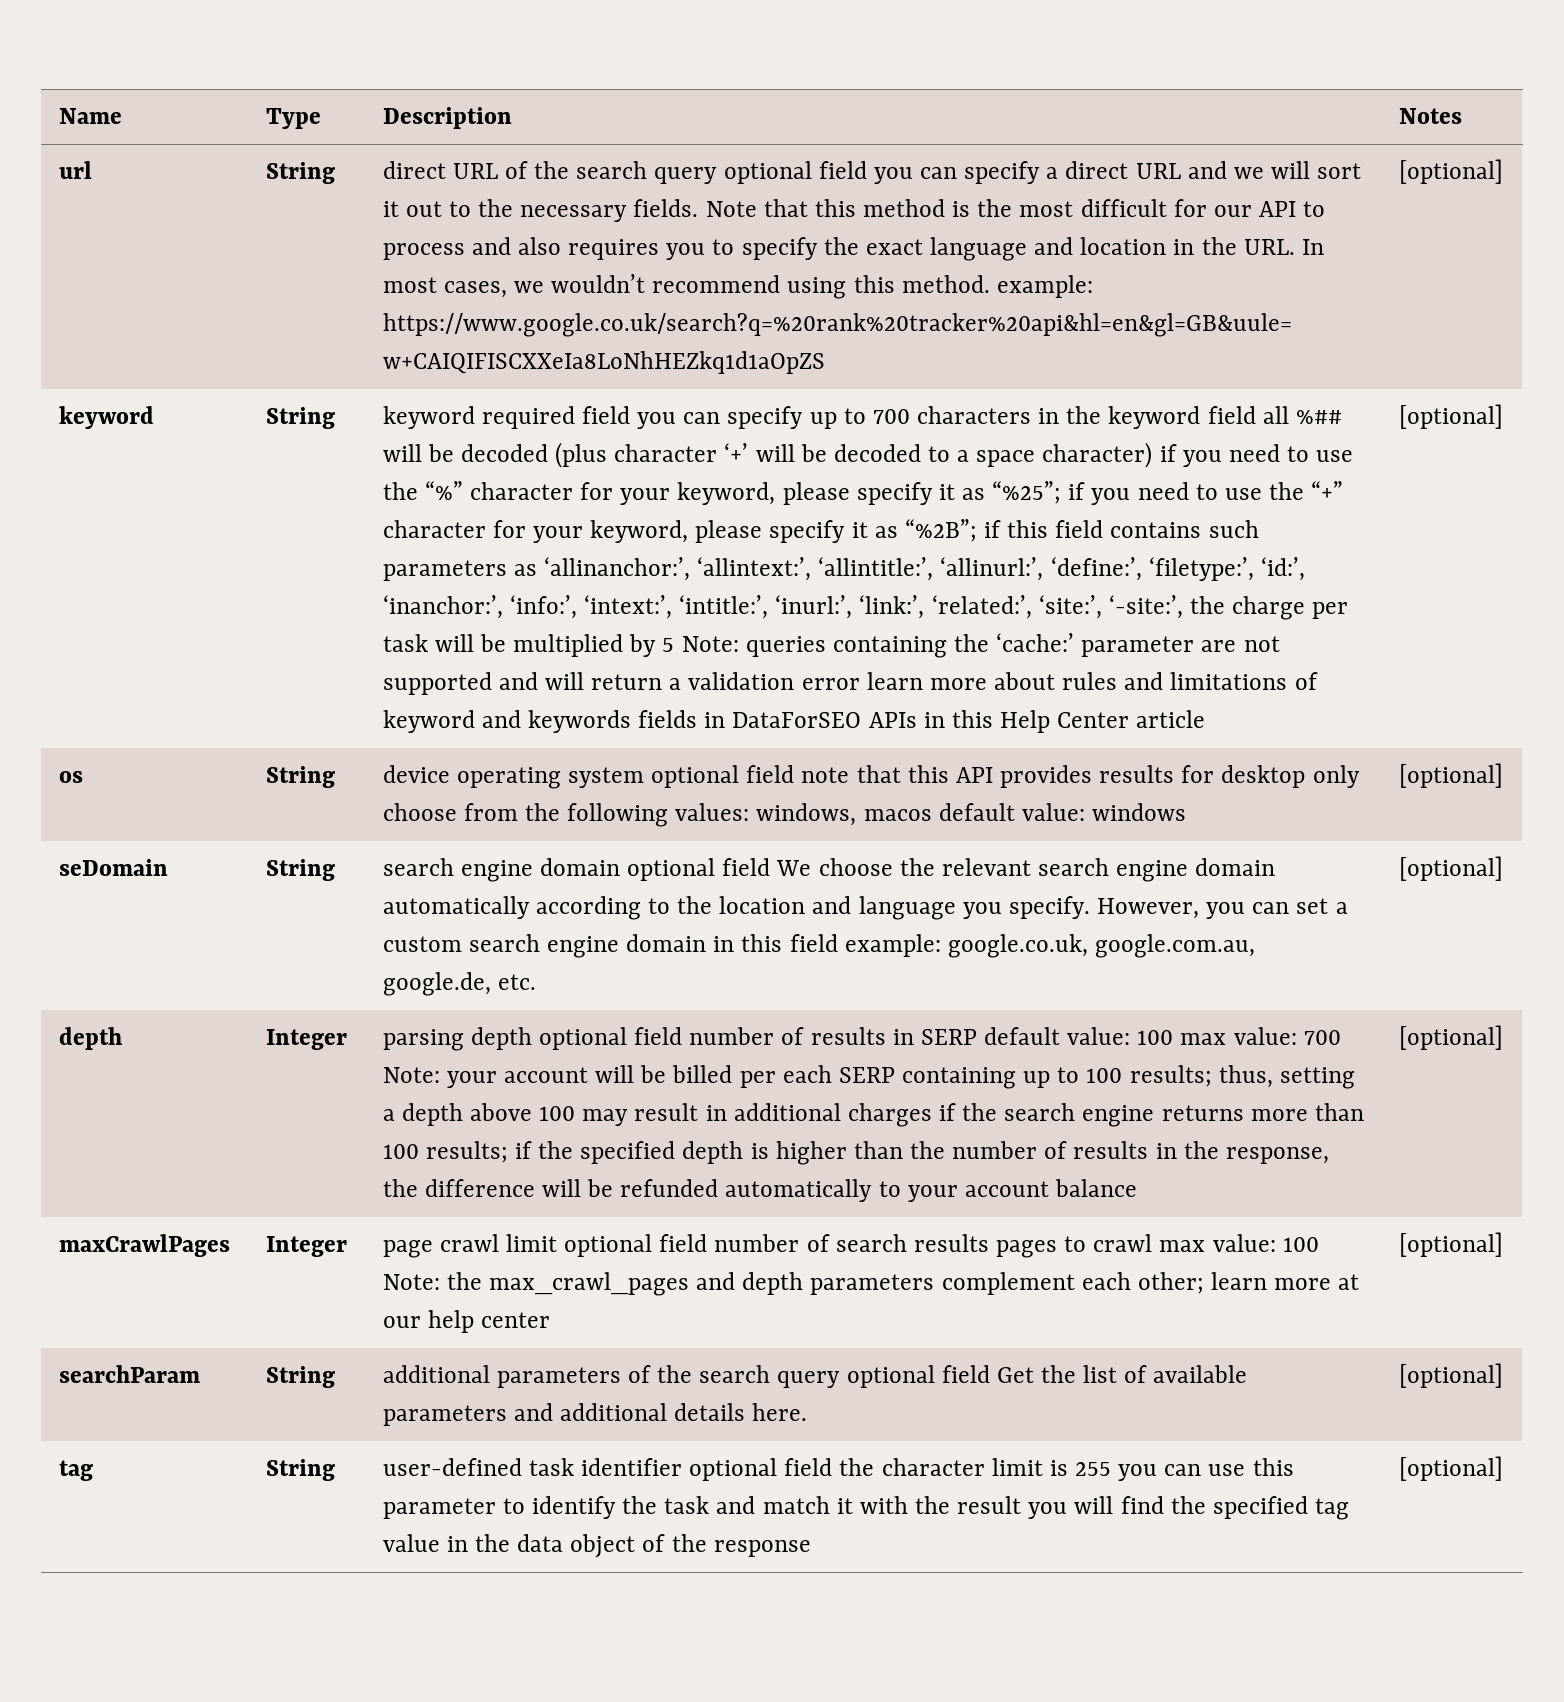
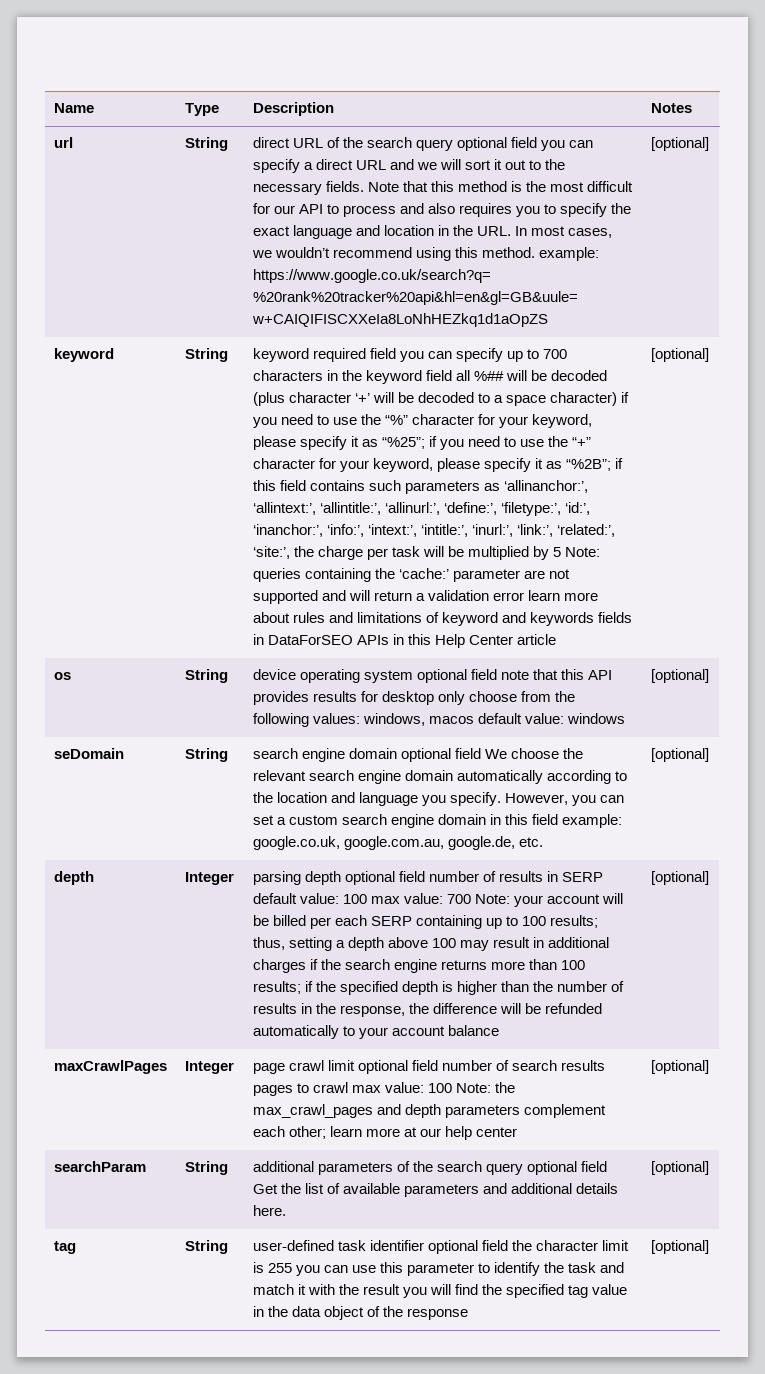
- if this field contains such parameters as ‘allinanchor:’, ‘allintext:’, ‘allintitle:’, ‘allinurl:’, ‘define:’, ‘filetype:’, ‘id:’, ‘inanchor:’, ‘info:’, ‘intext:’, ‘intitle:’, ‘inurl:’, ‘link:’, ‘related:’, ‘site:’, ‘-site:’, the charge per task will be multiplied by 5 Note:
+ if this field contains such parameters as ‘allinanchor:’, ‘allintext:’, ‘allintitle:’, ‘allinurl:’, ‘define:’, ‘filetype:’, ‘id:’, ‘inanchor:’, ‘info:’, ‘intext:’, ‘intitle:’, ‘inurl:’, ‘link:’, ‘related:’, ‘site:’, the charge per task will be multiplied by 5 Note:

